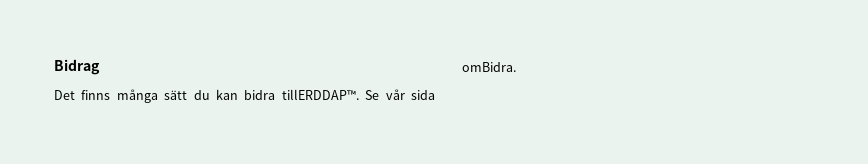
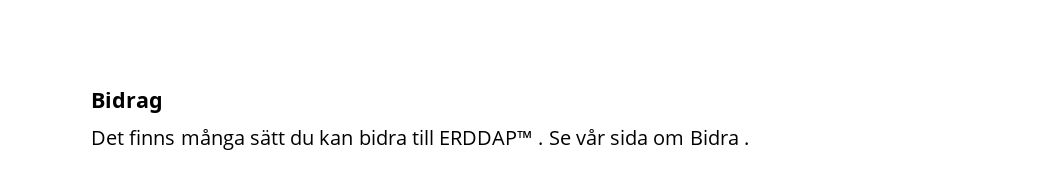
- Det finns många sätt du kan bidra tillERDDAP™. Se vår sida omBidra.
+ Det finns många sätt du kan bidra till ERDDAP™ . Se vår sida om Bidra .

